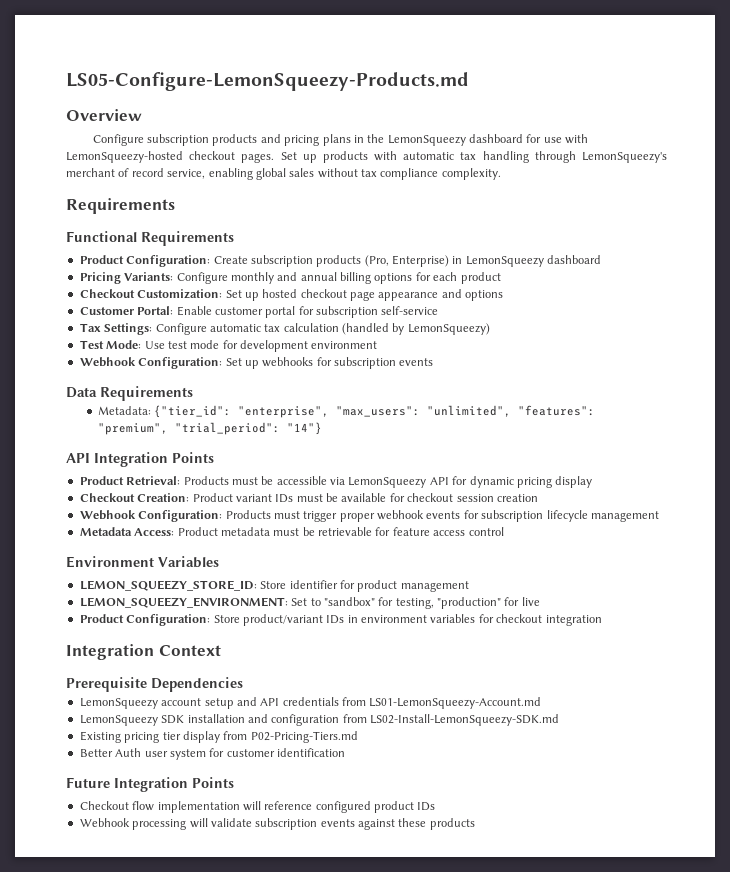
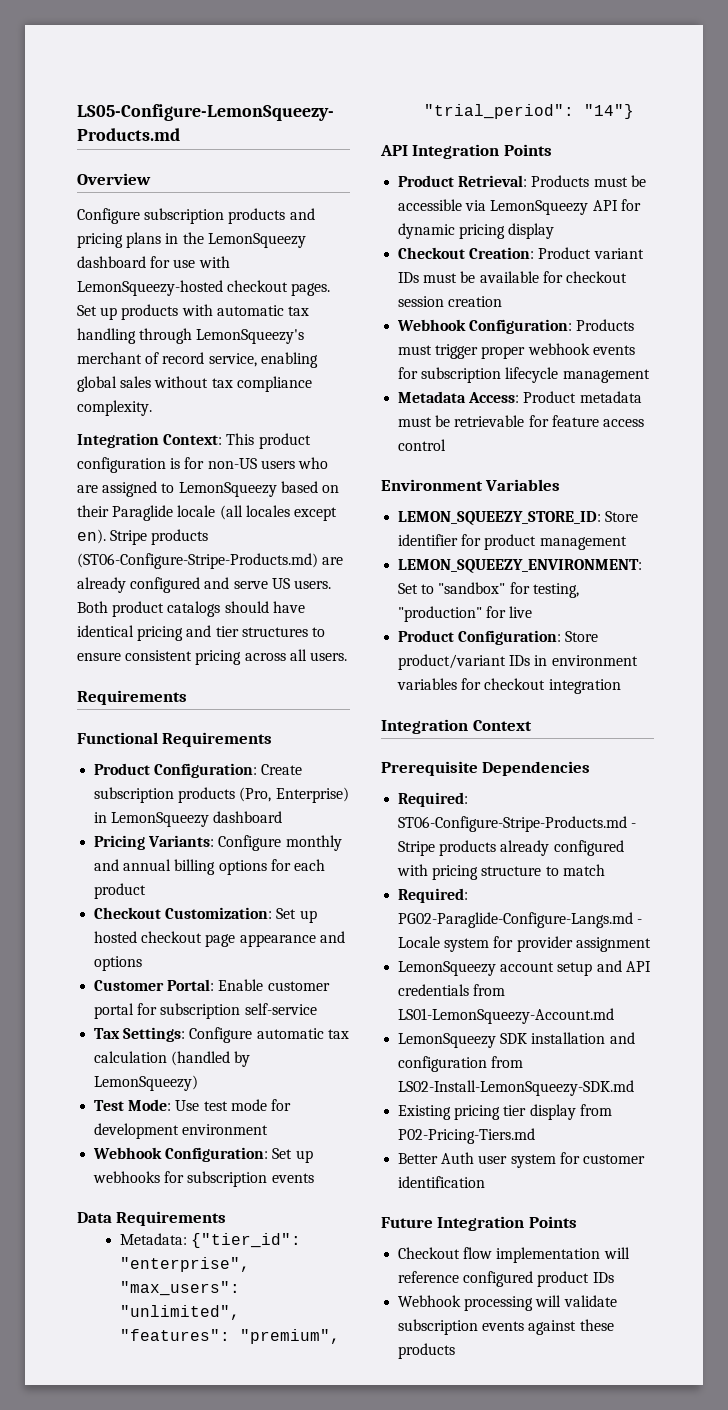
+ Integration Context: This product configuration is for non-US users who are assigned to LemonSqueezy based on their Paraglide locale (all locales except en). Stripe products (ST06-Configure-Stripe-Products.md) are already configured and serve US users. Both product catalogs should have identical pricing and tier structures to ensure consistent pricing across all users.
+ Required: ST06-Configure-Stripe-Products.md - Stripe products already configured with pricing structure to match
+ Required: PG02-Paraglide-Configure-Langs.md - Locale system for provider assignment

